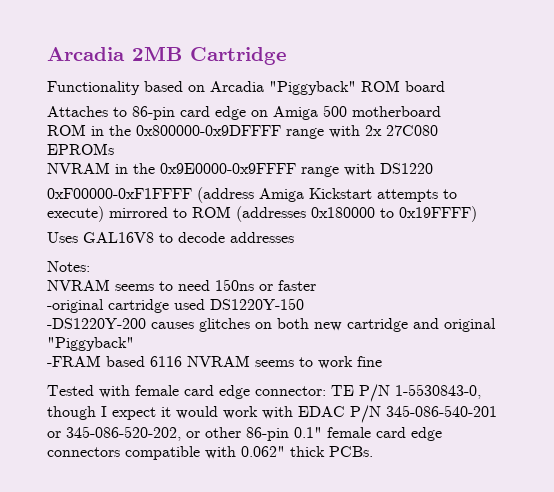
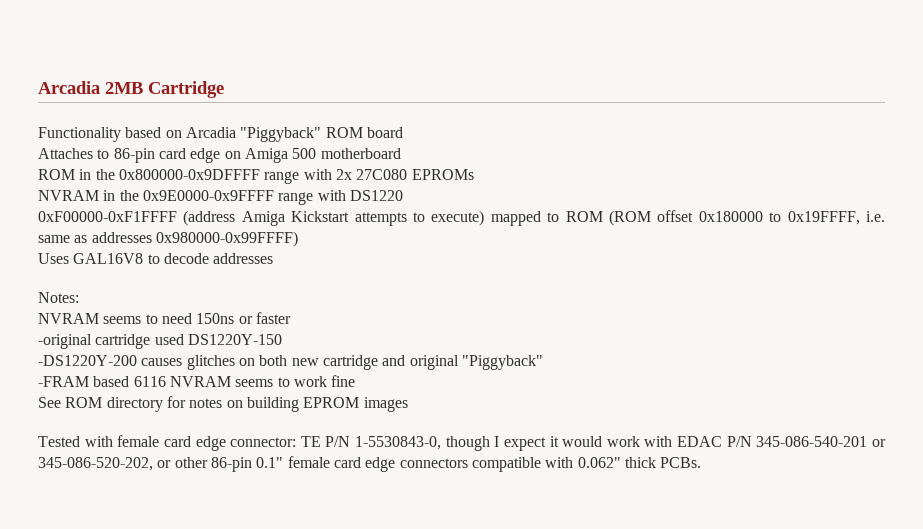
- 0xF00000-0xF1FFFF (address Amiga Kickstart attempts to execute) mirrored to ROM (addresses 0x180000 to 0x19FFFF)
+ 0xF00000-0xF1FFFF (address Amiga Kickstart attempts to execute) mapped to ROM (ROM offset 0x180000 to 0x19FFFF, i.e. same as addresses 0x980000-0x99FFFF)
+ See ROM directory for notes on building EPROM images

